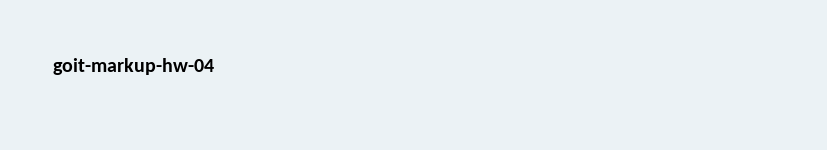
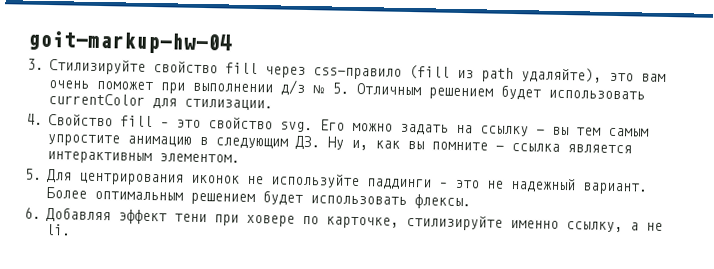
+ 3. Стилизируйте свойство fill через css-правило (fill из path удаляйте), это вам очень поможет при выполнении д/з № 5. Отличным решением будет использовать currentColor для стилизации.
+ 4. Свойство fill – это свойство svg. Его можно задать на ссылку - вы тем самым упростите анимацию в следующим ДЗ. Ну и, как вы помните - ссылка является интерактивным элементом.
+ 5. Для центрирования иконок не используйте паддинги – это не надежный вариант. Более оптимальным решением будет использовать флексы.
+ 6. Добавляя эффект тени при ховере по карточке, стилизируйте именно ссылку, а не li.

